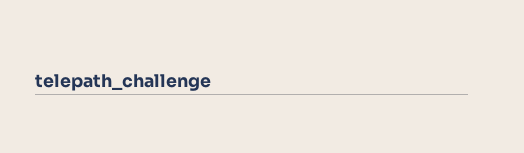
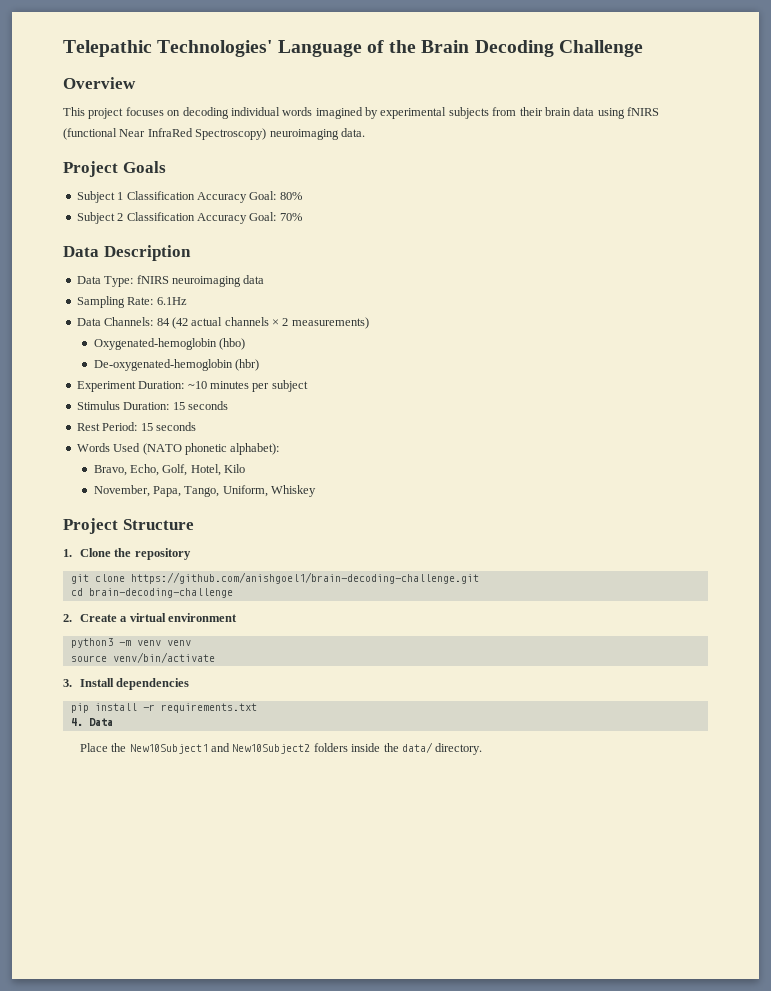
- telepath_challenge
+ Telepathic Technologies' Language of the Brain Decoding Challenge
+ Overview
+ This project focuses on decoding individual words imagined by experimental subjects from their brain data using fNIRS (functional Near InfraRed Spectroscopy) neuroimaging data.
+ Project Goals
+ Subject 1 Classification Accuracy Goal: 80%
+ Subject 2 Classification Accuracy Goal: 70%
+ Data Description
+ Data Type: fNIRS neuroimaging data
+ Sampling Rate: 6.1Hz
+ Data Channels: 84 (42 actual channels × 2 measurements)
+ Oxygenated-hemoglobin (hbo)
+ De-oxygenated-hemoglobin (hbr)
+ Experiment Duration: ~10 minutes per subject
+ Stimulus Duration: 15 seconds
+ Rest Period: 15 seconds
+ Words Used (NATO phonetic alphabet):
+ Bravo, Echo, Golf, Hotel, Kilo
+ November, Papa, Tango, Uniform, Whiskey
+ Project Structure
+ 1. Clone the repository
+ git clone https://github.com/anishgoel1/brain-decoding-challenge.git
+ cd brain-decoding-challenge
+ 2. Create a virtual environment
+ python3 -m venv venv
+ source venv/bin/activate
+ 3. Install dependencies
+ pip install -r requirements.txt
+ 4. Data
+ Place the New10Subject1 and New10Subject2 folders inside the data/ directory.

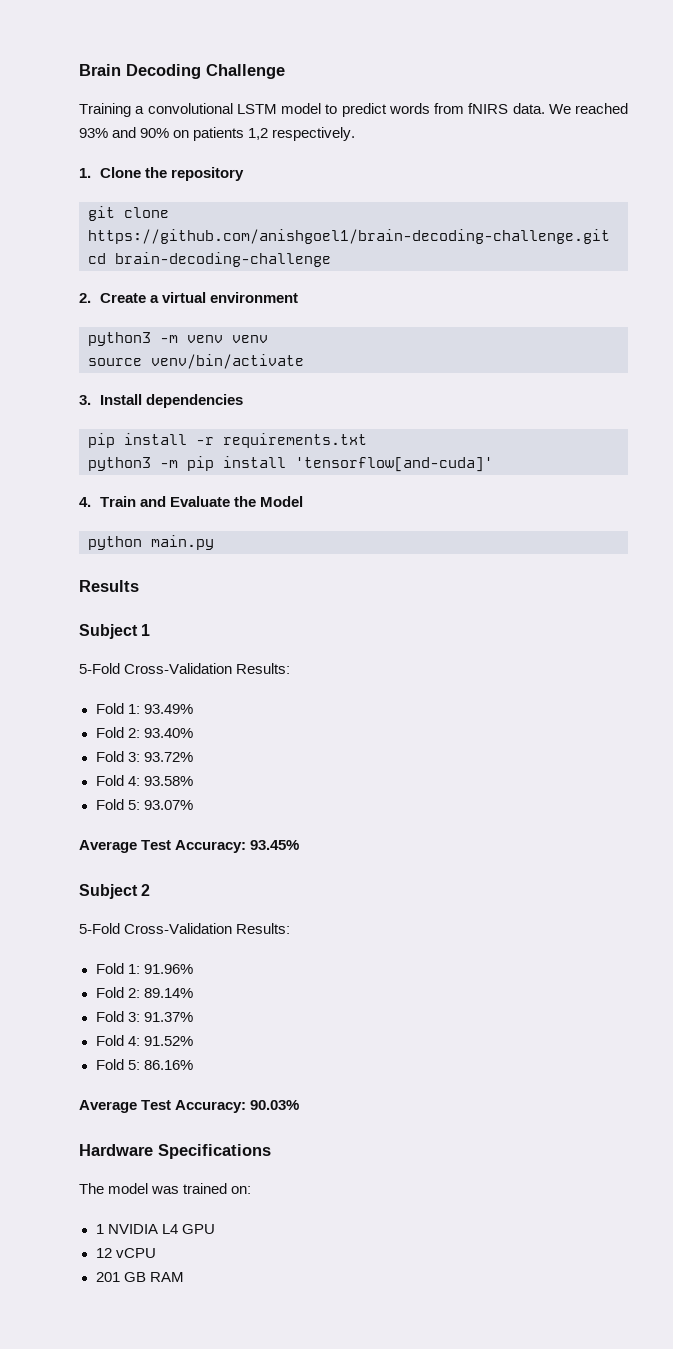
- Telepathic Technologies' Language of the Brain Decoding Challenge
- Overview
- This project focuses on decoding individual words imagined by experimental subjects from their brain data using fNIRS (functional Near InfraRed Spectroscopy) neuroimaging data.
- Project Goals
- Subject 1 Classification Accuracy Goal: 80%
- Subject 2 Classification Accuracy Goal: 70%
- Data Description
- Data Type: fNIRS neuroimaging data
- Sampling Rate: 6.1Hz
- Data Channels: 84 (42 actual channels × 2 measurements)
- Oxygenated-hemoglobin (hbo)
- De-oxygenated-hemoglobin (hbr)
- Experiment Duration: ~10 minutes per subject
- Stimulus Duration: 15 seconds
- Rest Period: 15 seconds
- Words Used (NATO phonetic alphabet):
- Bravo, Echo, Golf, Hotel, Kilo
- November, Papa, Tango, Uniform, Whiskey
- Project Structure
+ Brain Decoding Challenge
+ Training a convolutional LSTM model to predict words from fNIRS data. We reached 93% and 90% on patients 1,2 respectively.
- 4. Data
- Place the New10Subject1 and New10Subject2 folders inside the data/ directory.
+ python3 -m pip install 'tensorflow[and-cuda]'
+ 4. Train and Evaluate the Model
+ python main.py
+ Results
+ Subject 1
+ 5-Fold Cross-Validation Results:
+ Fold 1: 93.49%
+ Fold 2: 93.40%
+ Fold 3: 93.72%
+ Fold 4: 93.58%
+ Fold 5: 93.07%
+ Average Test Accuracy: 93.45%
+ Subject 2
+ 5-Fold Cross-Validation Results:
+ Fold 1: 91.96%
+ Fold 2: 89.14%
+ Fold 3: 91.37%
+ Fold 4: 91.52%
+ Fold 5: 86.16%
+ Average Test Accuracy: 90.03%
+ Hardware Specifications
+ The model was trained on:
+ 1 NVIDIA L4 GPU
+ 12 vCPU
+ 201 GB RAM

